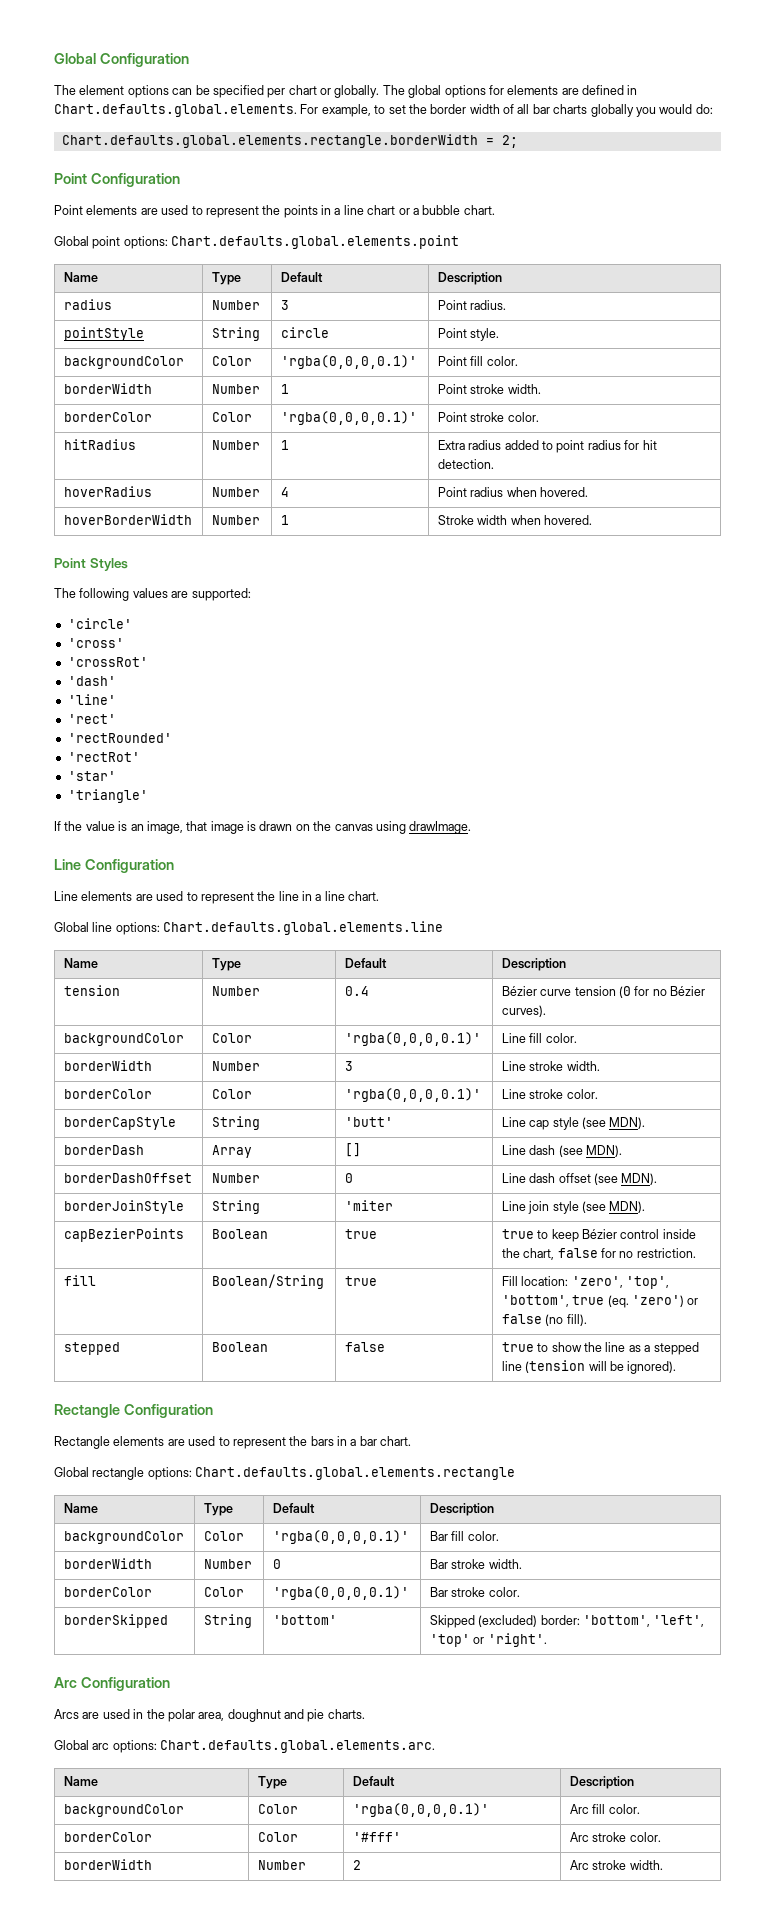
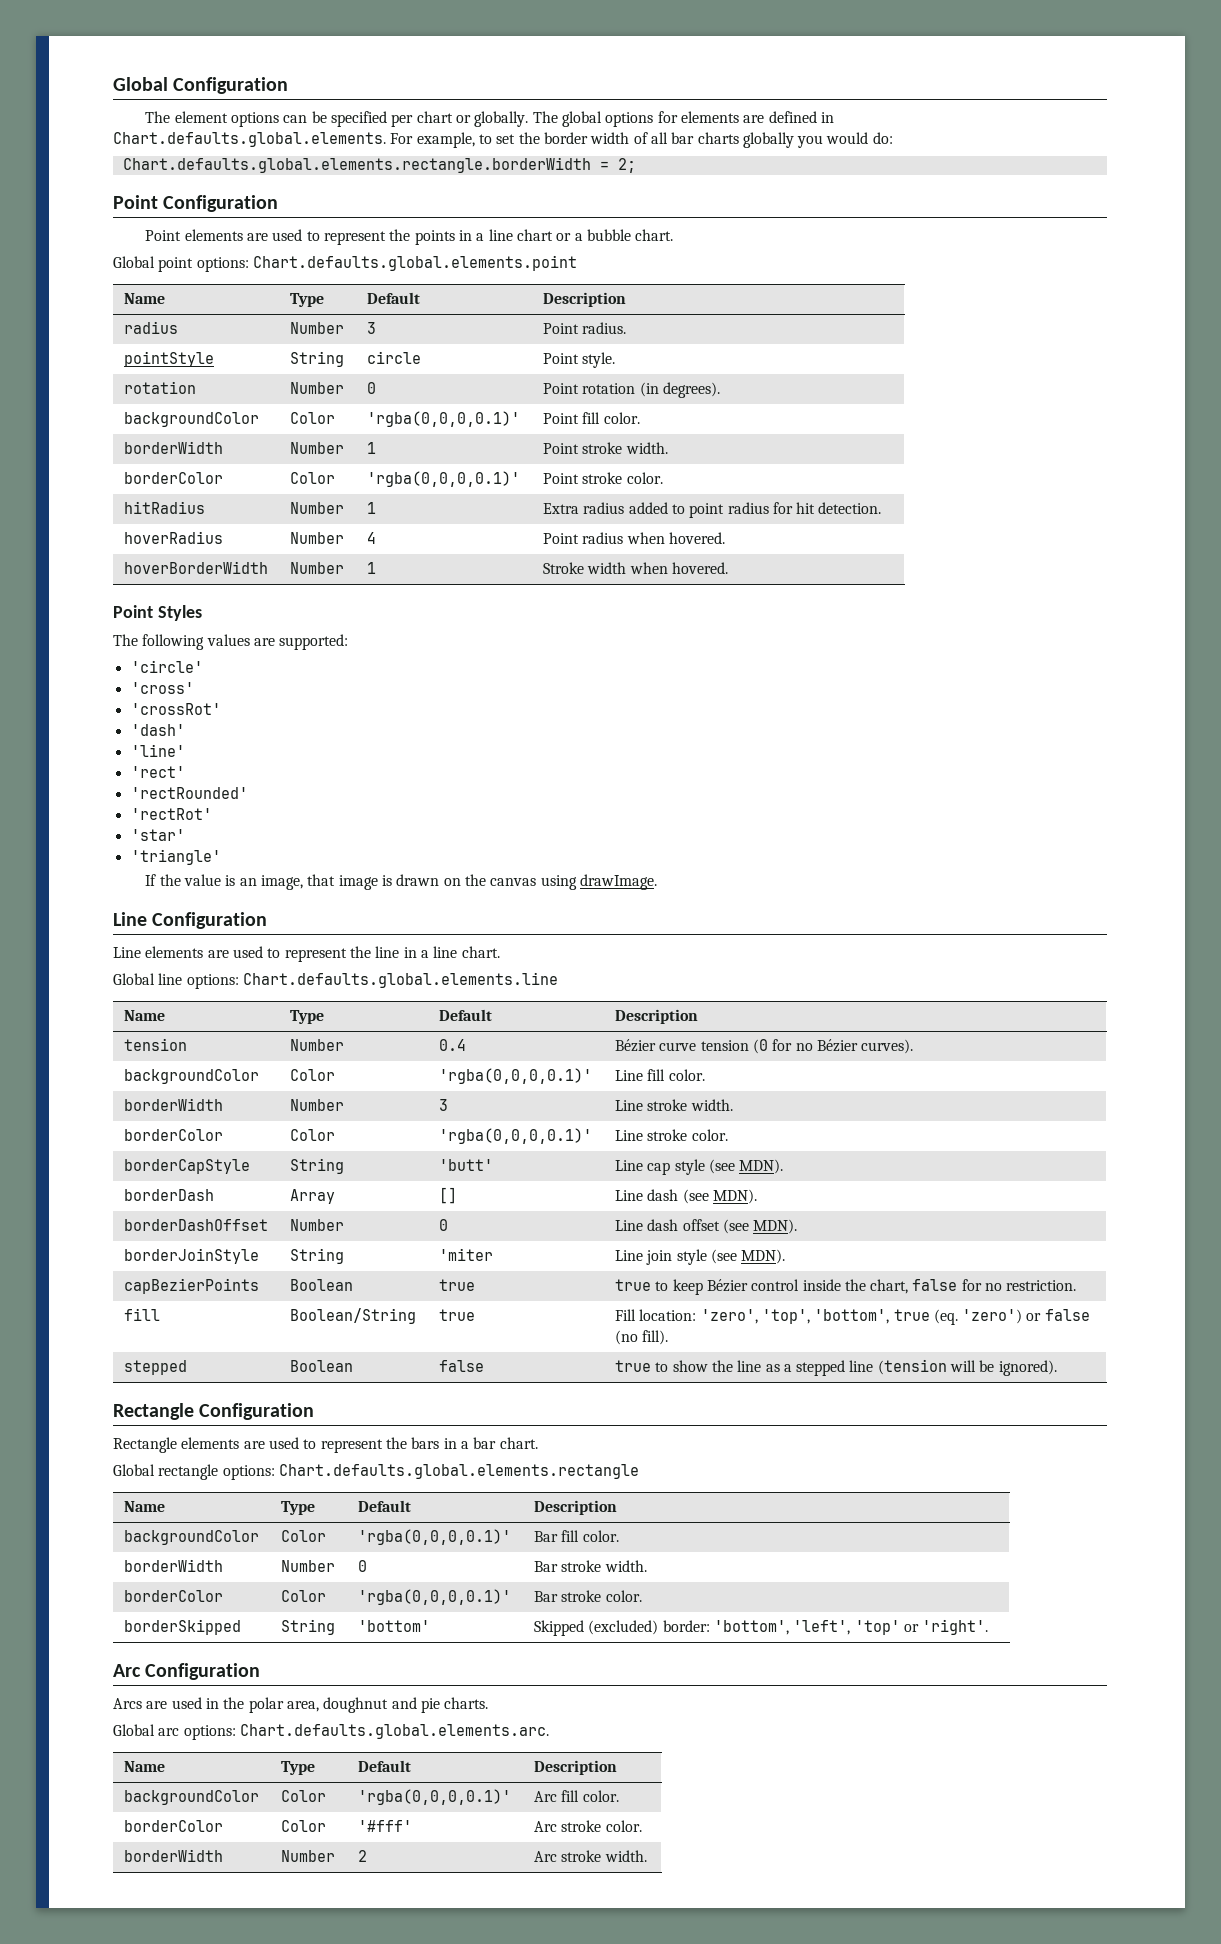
+ rotation | Number | 0 | Point rotation (in degrees).

